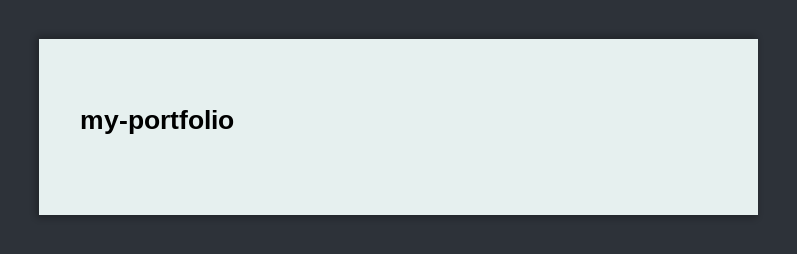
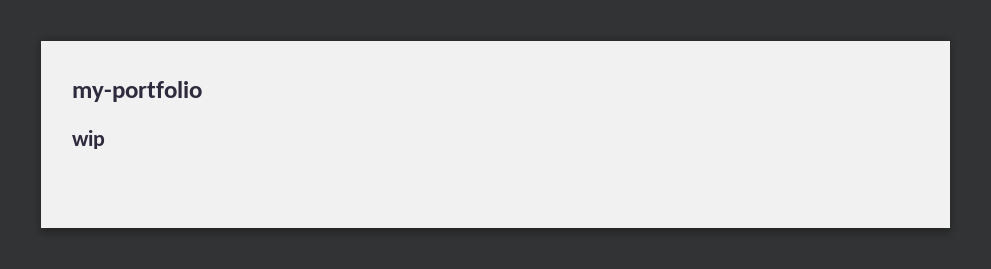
+ wip

